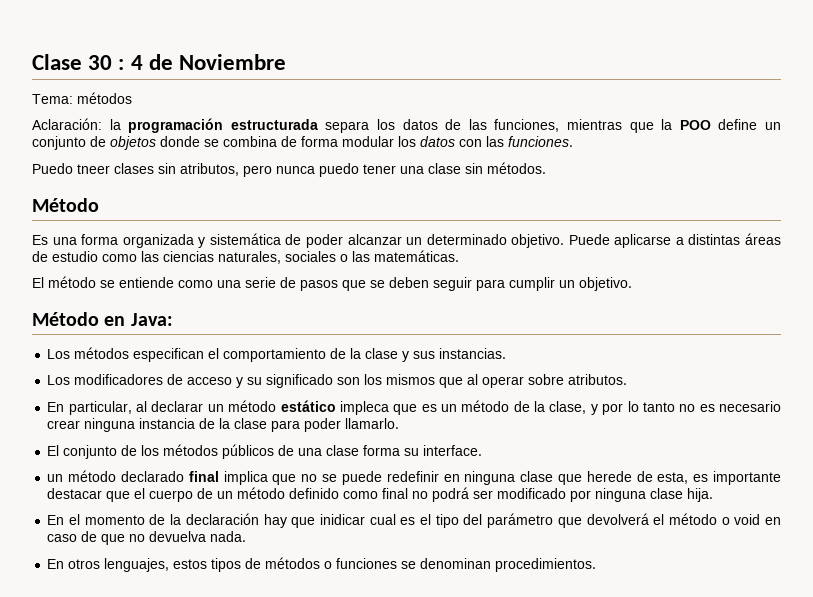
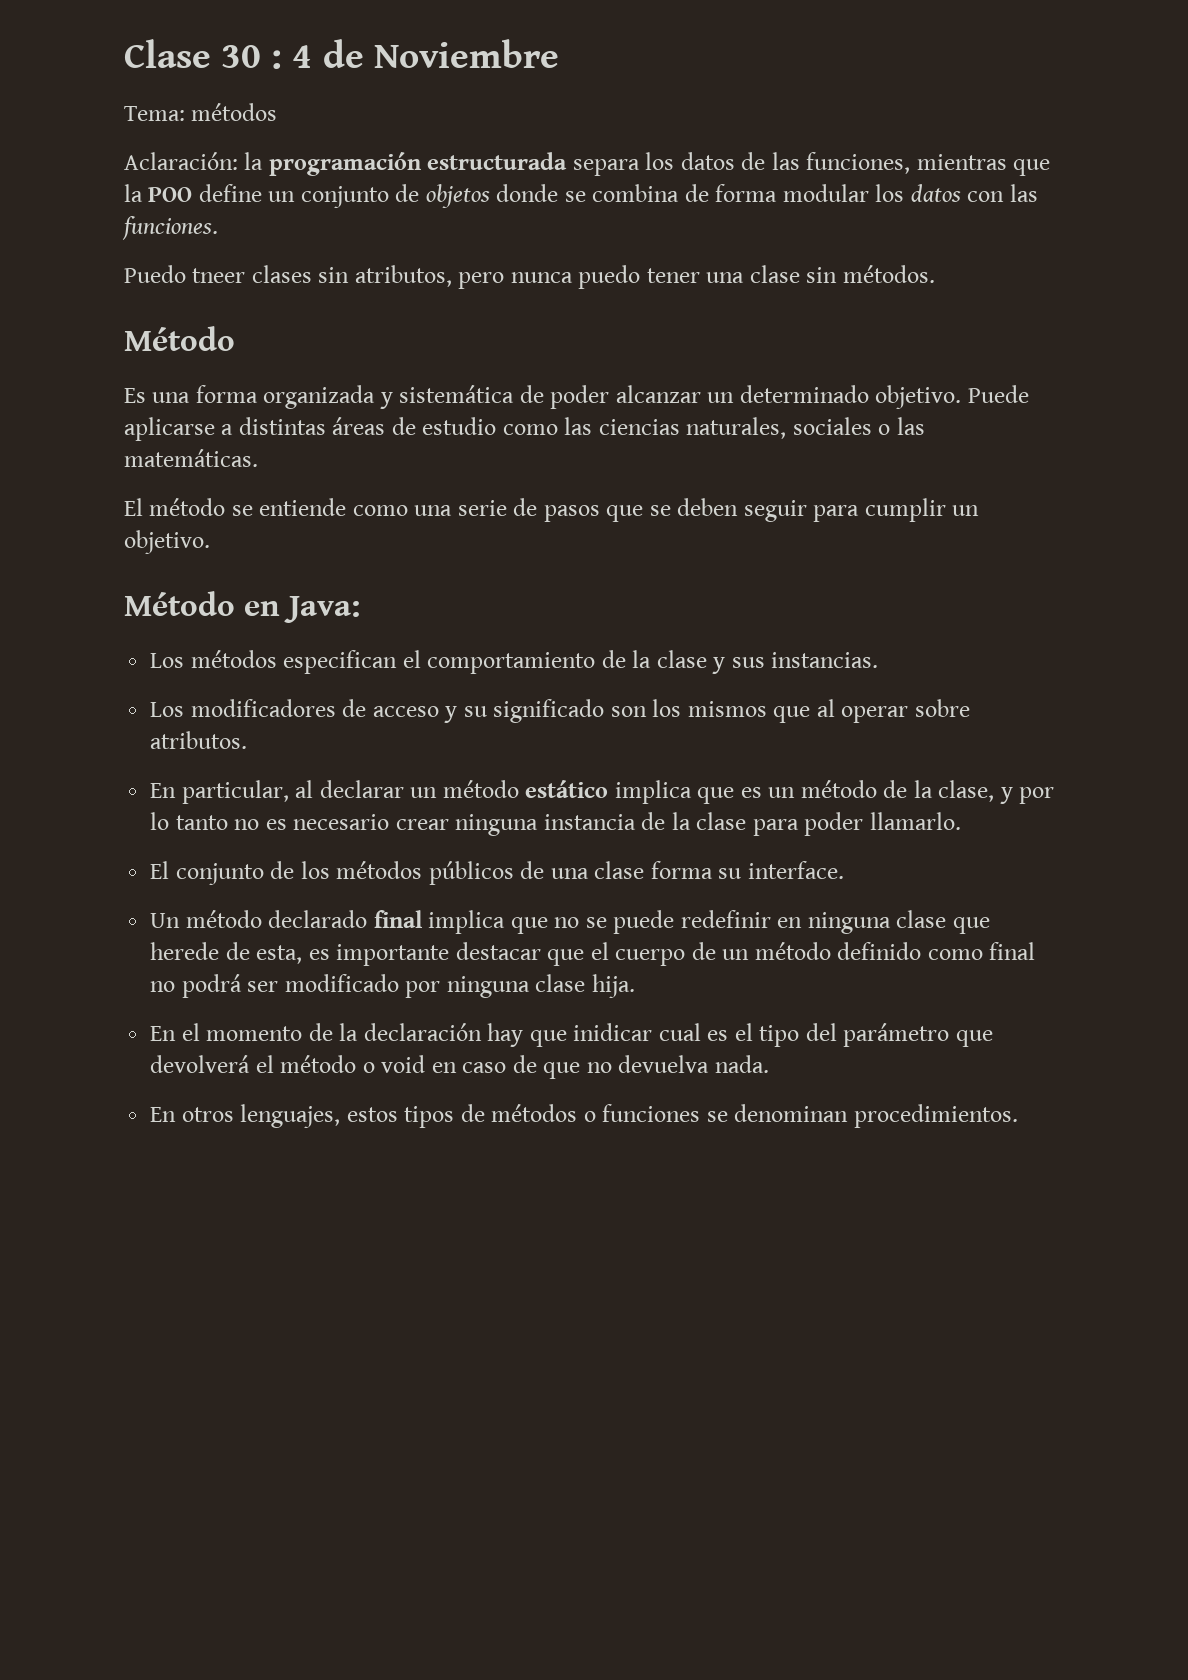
- En particular, al declarar un método estático impleca que es un método de la clase, y por lo tanto no es necesario crear ninguna instancia de la clase para poder llamarlo.
+ En particular, al declarar un método estático implica que es un método de la clase, y por lo tanto no es necesario crear ninguna instancia de la clase para poder llamarlo.
- un método declarado final implica que no se puede redefinir en ninguna clase que herede de esta, es importante destacar que el cuerpo de un método definido como final no podrá ser modificado por ninguna clase hija.
+ Un método declarado final implica que no se puede redefinir en ninguna clase que herede de esta, es importante destacar que el cuerpo de un método definido como final no podrá ser modificado por ninguna clase hija.

